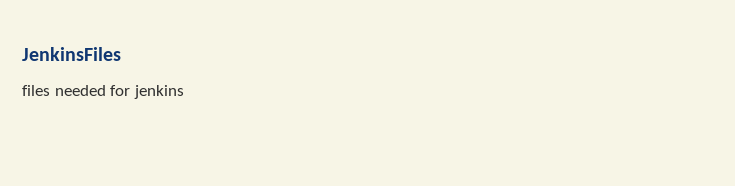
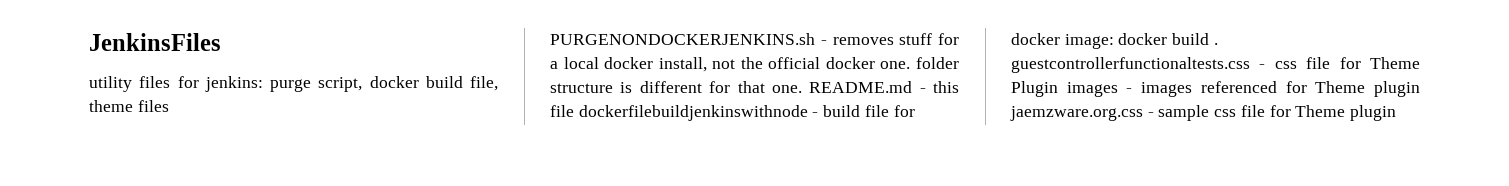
- files needed for jenkins
+ utility files for jenkins: purge script, docker build file, theme files
+ PURGENONDOCKERJENKINS.sh - removes stuff for a local docker install, not the official docker one. folder structure is different for that one. README.md - this file dockerfilebuildjenkinswithnode - build file for docker image: docker build . guestcontrollerfunctionaltests.css - css file for Theme Plugin images - images referenced for Theme plugin jaemzware.org.css - sample css file for Theme plugin

